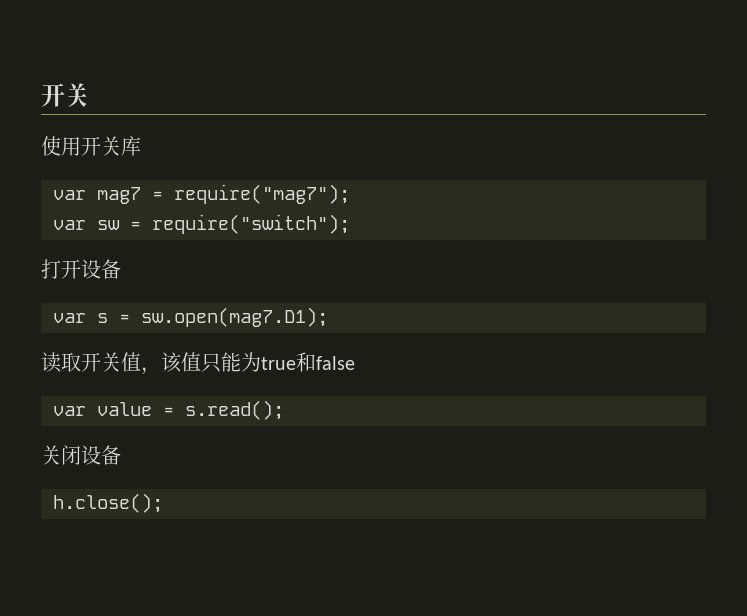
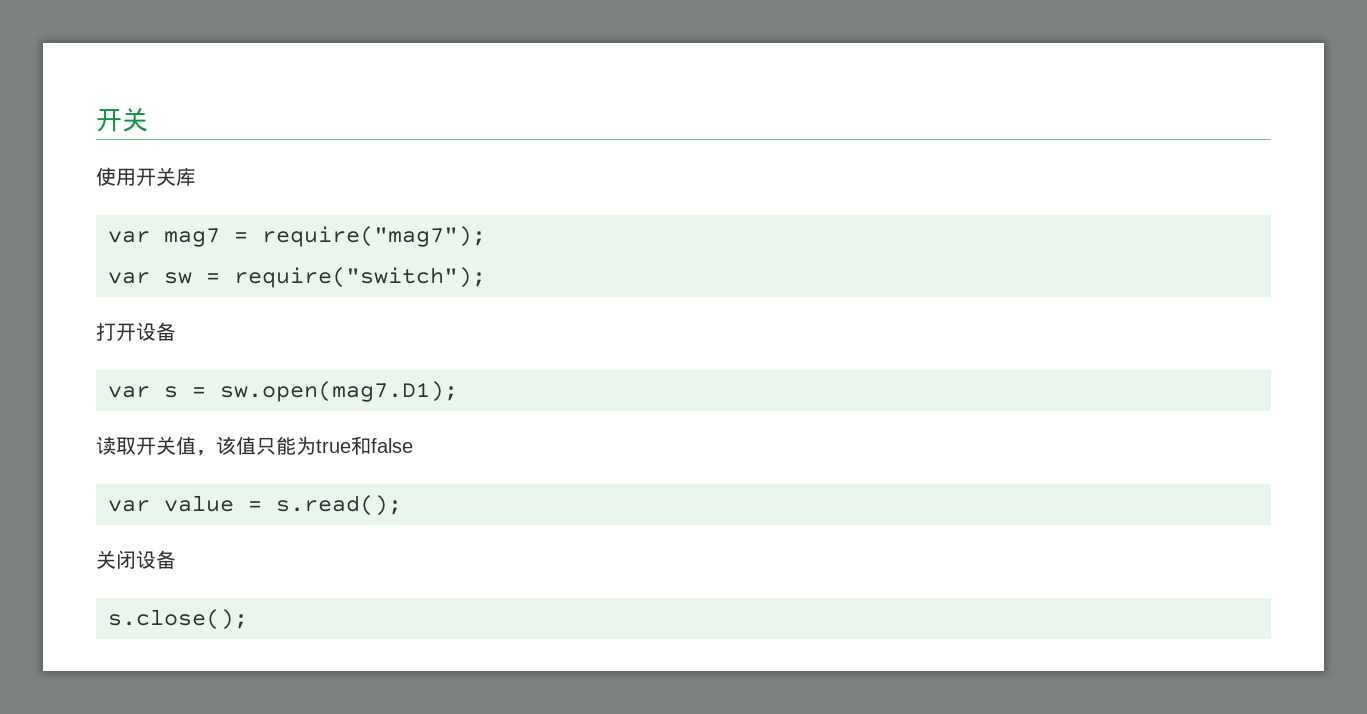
- h.close();
+ s.close();

